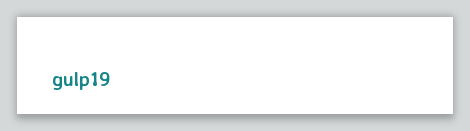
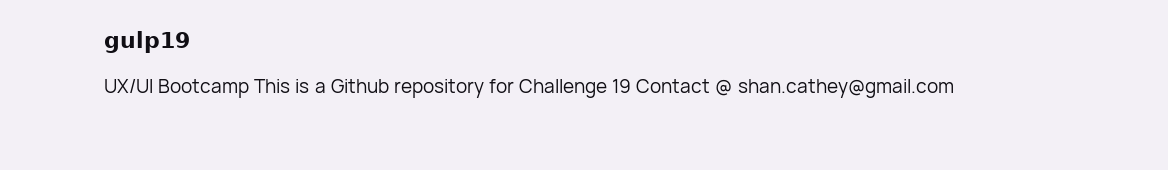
+ UX/UI Bootcamp This is a Github repository for Challenge 19 Contact @ shan.cathey@gmail.com

